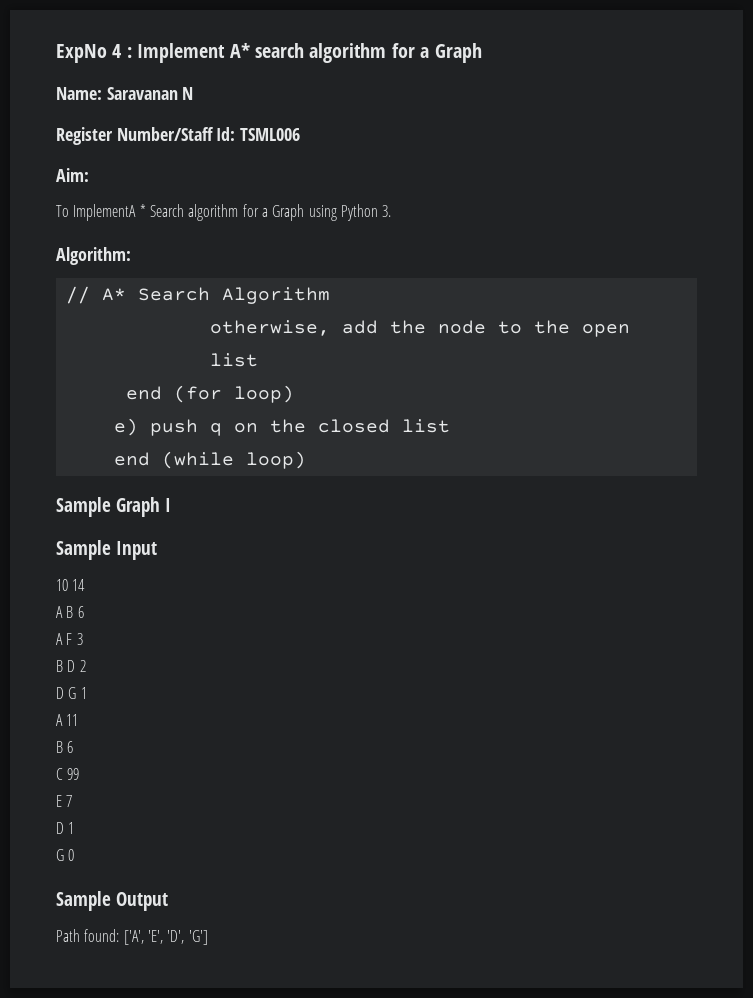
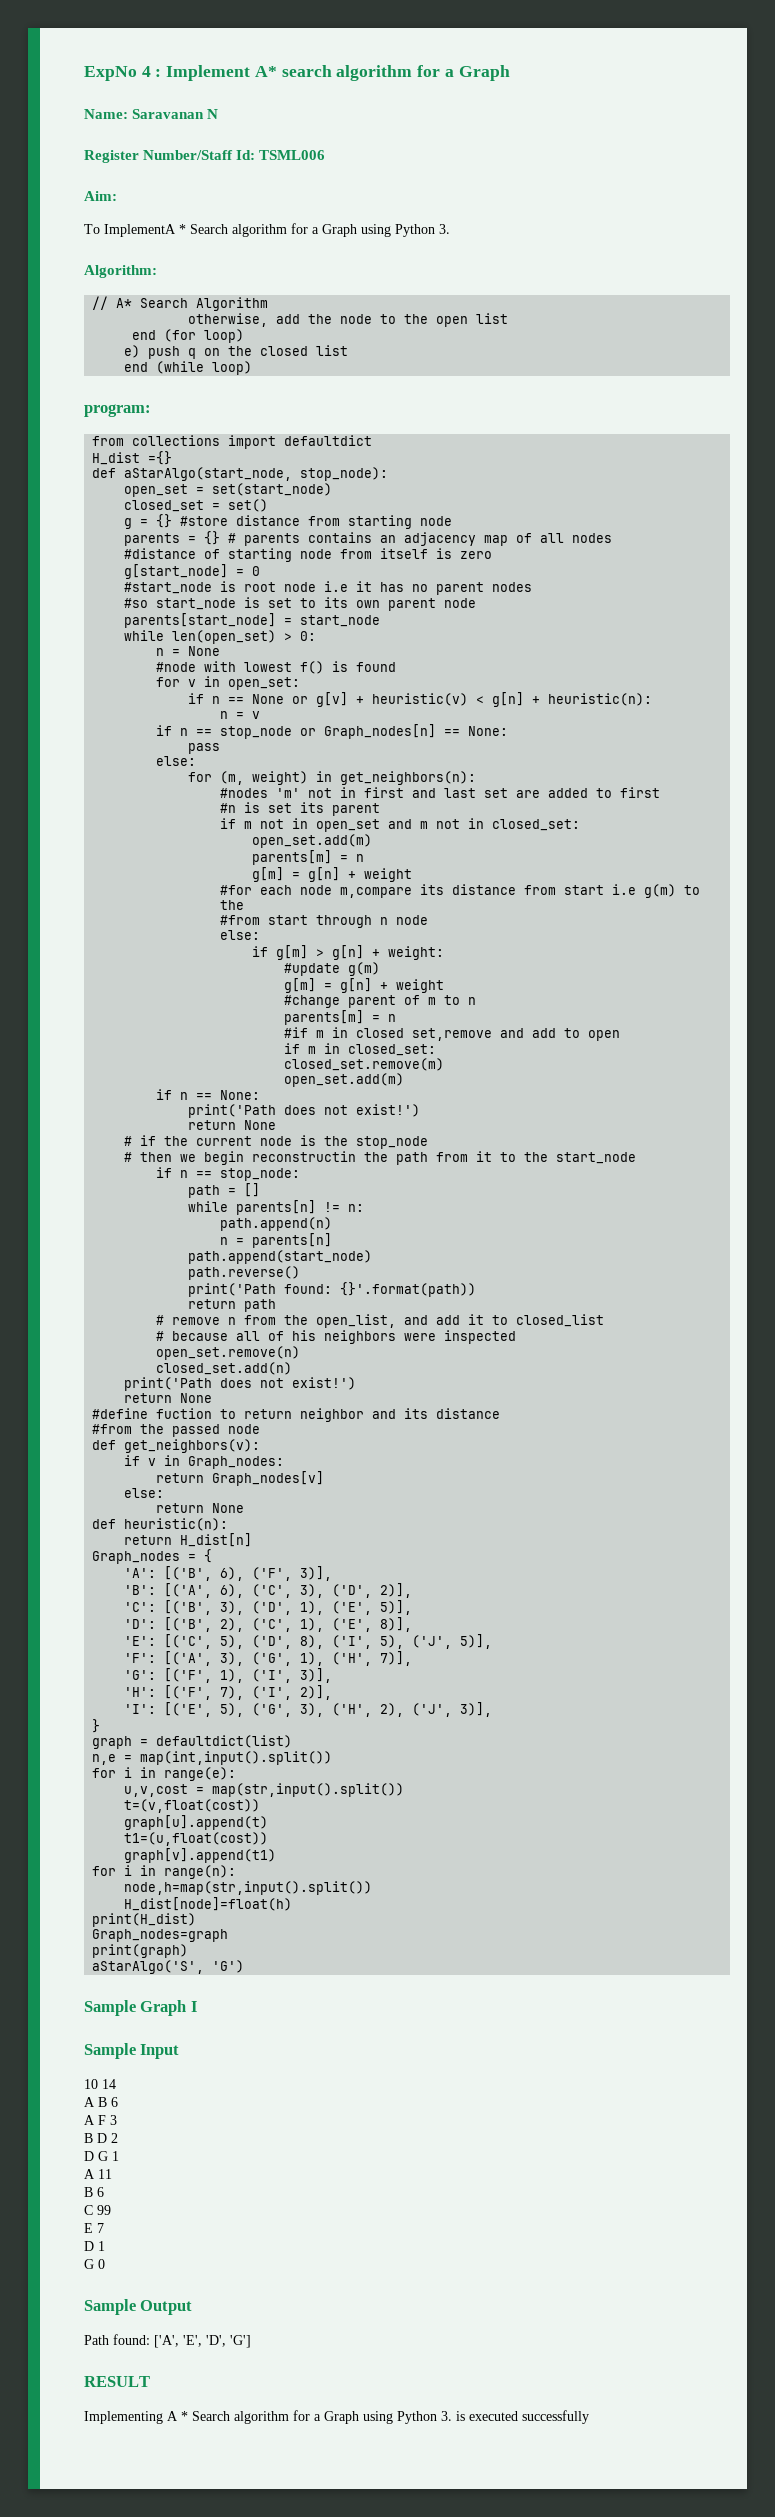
+ program:
+ from collections import defaultdict
+ H_dist ={}
+ def aStarAlgo(start_node, stop_node):
+ open_set = set(start_node)
+ closed_set = set()
+ g = {} #store distance from starting node
+ parents = {} # parents contains an adjacency map of all nodes
+ #distance of starting node from itself is zero
+ g[start_node] = 0
+ #start_node is root node i.e it has no parent nodes
+ #so start_node is set to its own parent node
+ parents[start_node] = start_node
+ while len(open_set) > 0:
+ n = None
+ #node with lowest f() is found
+ for v in open_set:
+ if n == None or g[v] + heuristic(v) < g[n] + heuristic(n):
+ n = v
+ if n == stop_node or Graph_nodes[n] == None:
+ pass
+ else:
+ for (m, weight) in get_neighbors(n):
+ #nodes 'm' not in first and last set are added to first
+ #n is set its parent
+ if m not in open_set and m not in closed_set:
+ open_set.add(m)
+ parents[m] = n
+ g[m] = g[n] + weight
+ #for each node m,compare its distance from start i.e g(m) to the
+ #from start through n node
+ else:
+ if g[m] > g[n] + weight:
+ #update g(m)
+ g[m] = g[n] + weight
+ #change parent of m to n
+ parents[m] = n
+ #if m in closed set,remove and add to open
+ if m in closed_set:
+ closed_set.remove(m)
+ open_set.add(m)
+ if n == None:
+ print('Path does not exist!')
+ return None
+ # if the current node is the stop_node
+ # then we begin reconstructin the path from it to the start_node
+ if n == stop_node:
+ path = []
+ while parents[n] != n:
+ path.append(n)
+ n = parents[n]
+ path.append(start_node)
+ path.reverse()
+ print('Path found: {}'.format(path))
+ return path
+ # remove n from the open_list, and add it to closed_list
+ # because all of his neighbors were inspected
+ open_set.remove(n)
+ closed_set.add(n)
+ print('Path does not exist!')
+ return None
+ #define fuction to return neighbor and its distance
+ #from the passed node
+ def get_neighbors(v):
+ if v in Graph_nodes:
+ return Graph_nodes[v]
+ else:
+ return None
+ def heuristic(n):
+ return H_dist[n]
+ Graph_nodes = {
+ 'A': [('B', 6), ('F', 3)],
+ 'B': [('A', 6), ('C', 3), ('D', 2)],
+ 'C': [('B', 3), ('D', 1), ('E', 5)],
+ 'D': [('B', 2), ('C', 1), ('E', 8)],
+ 'E': [('C', 5), ('D', 8), ('I', 5), ('J', 5)],
+ 'F': [('A', 3), ('G', 1), ('H', 7)],
+ 'G': [('F', 1), ('I', 3)],
+ 'H': [('F', 7), ('I', 2)],
+ 'I': [('E', 5), ('G', 3), ('H', 2), ('J', 3)],
+ }
+ graph = defaultdict(list)
+ n,e = map(int,input().split())
+ for i in range(e):
+ u,v,cost = map(str,input().split())
+ t=(v,float(cost))
+ graph[u].append(t)
+ t1=(u,float(cost))
+ graph[v].append(t1)
+ for i in range(n):
+ node,h=map(str,input().split())
+ H_dist[node]=float(h)
+ print(H_dist)
+ Graph_nodes=graph
+ print(graph)
+ aStarAlgo('S', 'G')
+ RESULT
+ Implementing A * Search algorithm for a Graph using Python 3. is executed successfully

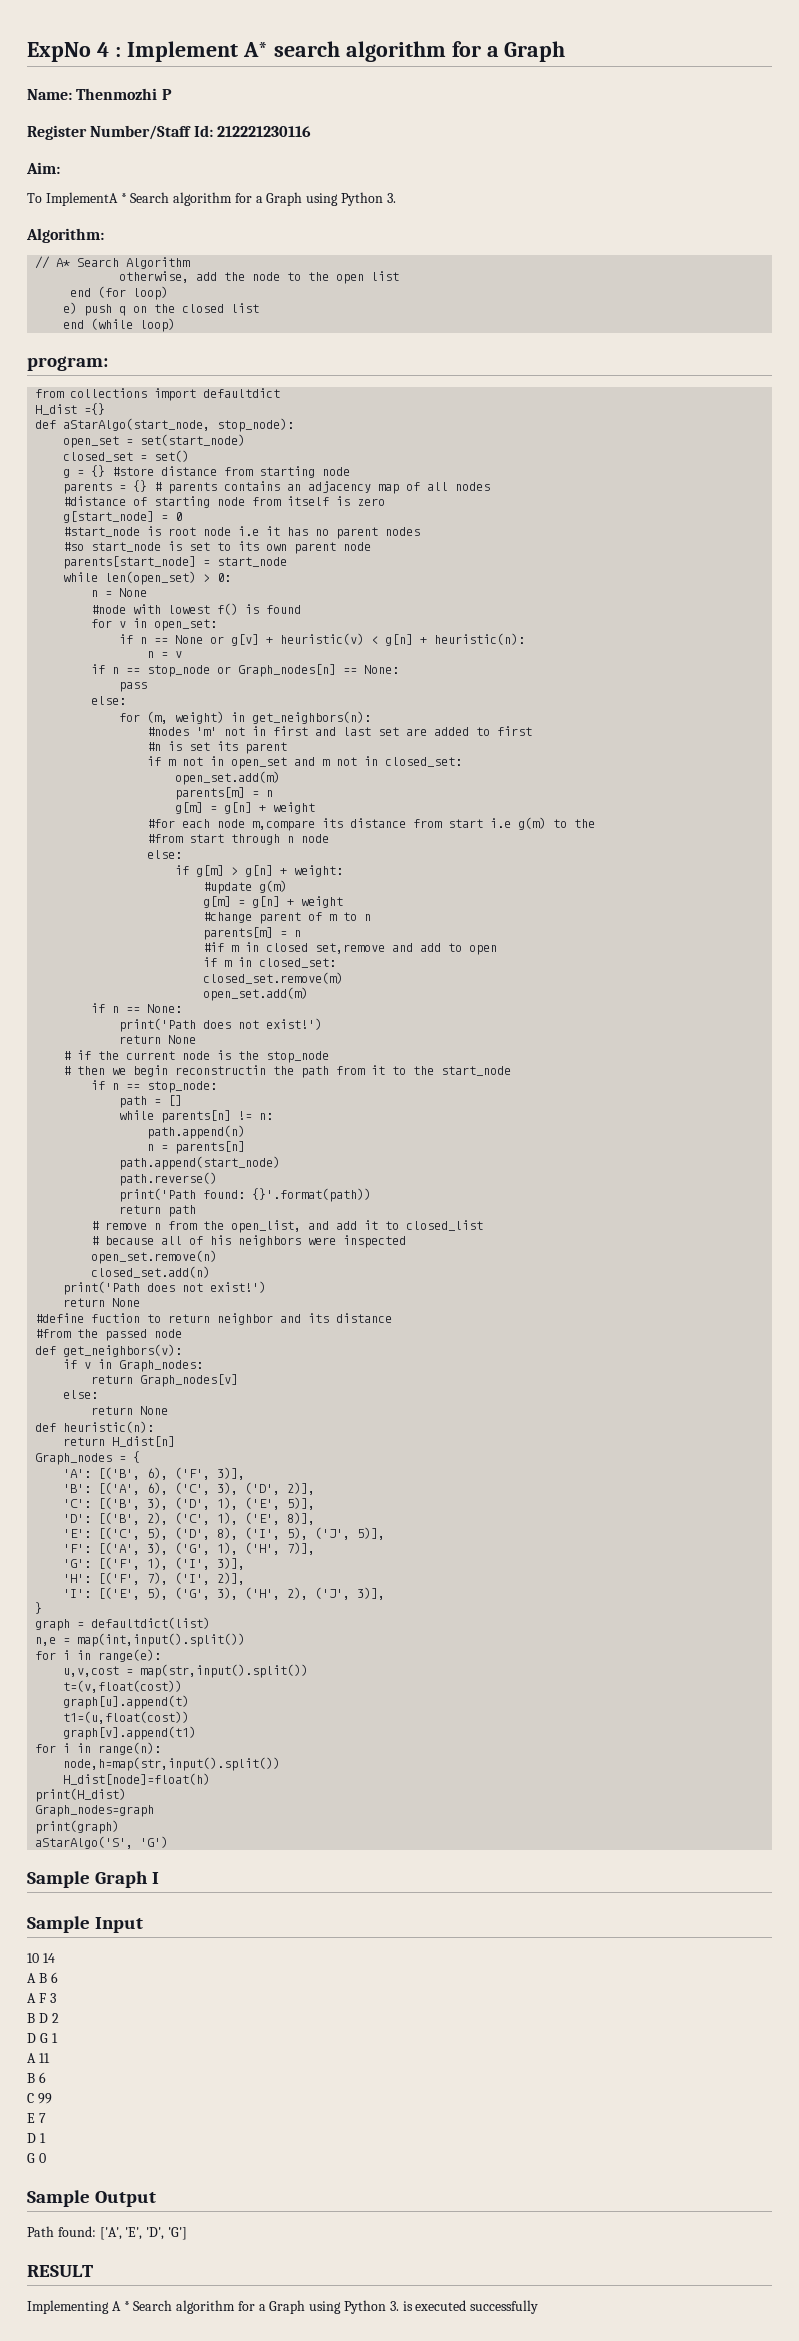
- Name: Saravanan N
+ Name: Thenmozhi P
- Register Number/Staff Id: TSML006
+ Register Number/Staff Id: 212221230116

